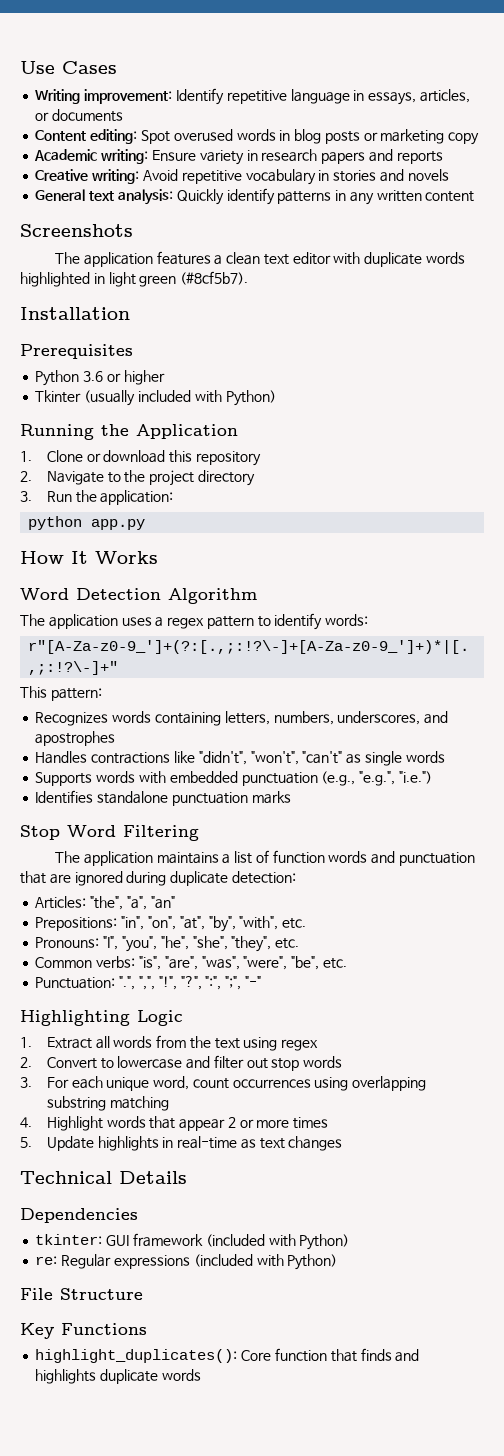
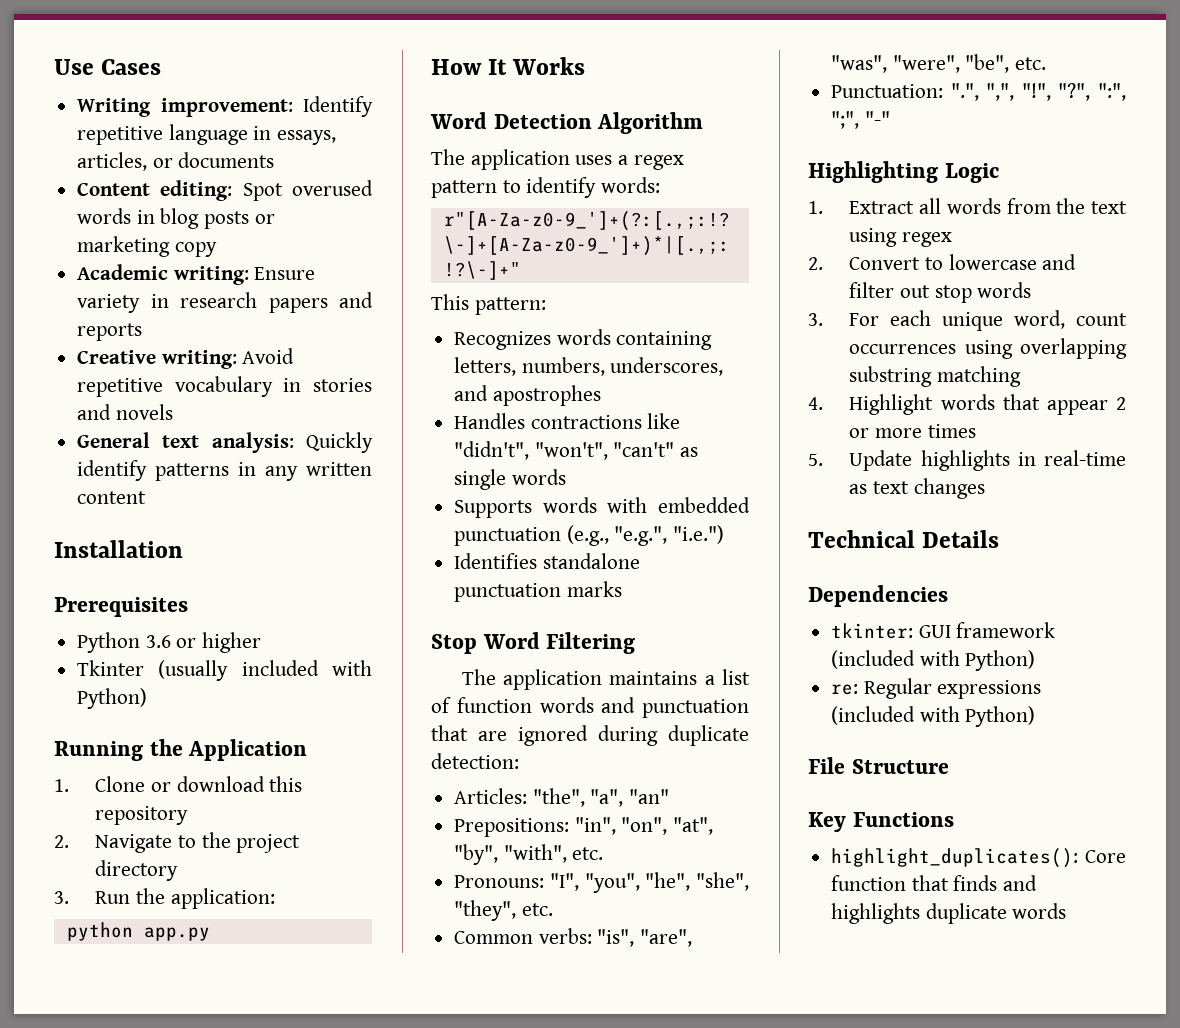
- Screenshots
- The application features a clean text editor with duplicate words highlighted in light green (#8cf5b7).

